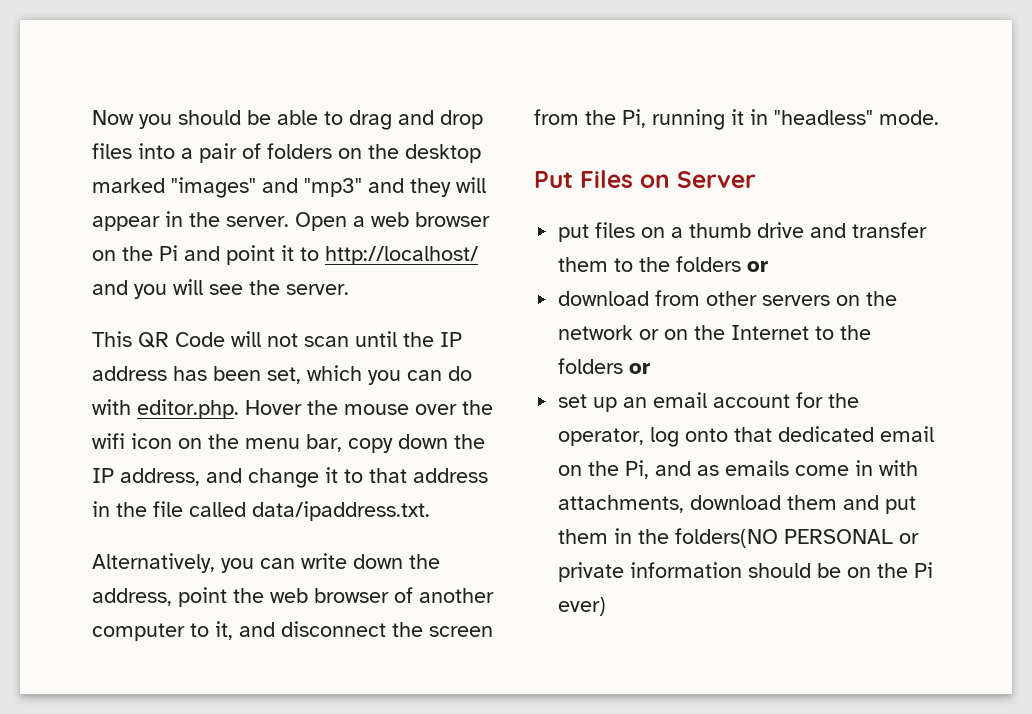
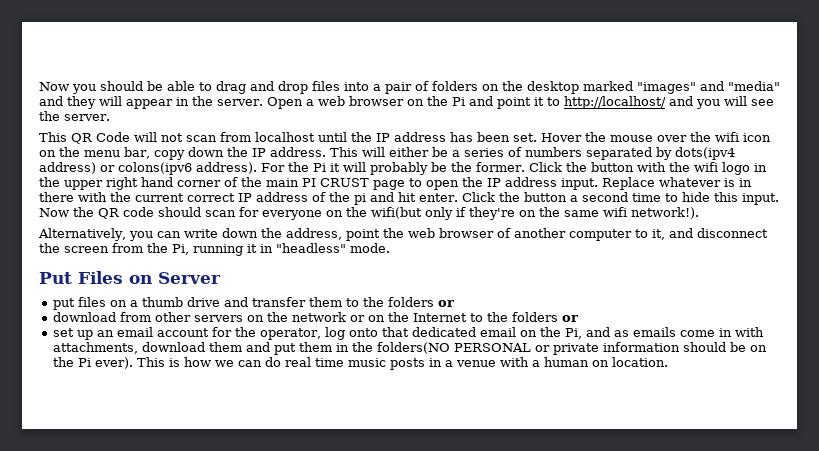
- Now you should be able to drag and drop files into a pair of folders on the desktop marked "images" and "mp3" and they will appear in the server.
+ Now you should be able to drag and drop files into a pair of folders on the desktop marked "images" and "media" and they will appear in the server.
- This QR Code will not scan until the IP address has been set, which you can do with editor.php. Hover the mouse over the wifi icon on the menu bar, copy down the IP address, and change it to that address in the file called data/ipaddress.txt.
+ This QR Code will not scan from localhost until the IP address has been set. Hover the mouse over the wifi icon on the menu bar, copy down the IP address. This will either be a series of numbers separated by dots(ipv4 address) or colons(ipv6 address). For the Pi it will probably be the former. Click the button with the wifi logo in the upper right hand corner of the main PI CRUST page to open the IP address input. Replace whatever is in there with the current correct IP address of the pi and hit enter. Click the button a second time to hide this input. Now the QR code should scan for everyone on the wifi(but only if they're on the same wifi network!).
- set up an email account for the operator, log onto that dedicated email on the Pi, and as emails come in with attachments, download them and put them in the folders(NO PERSONAL or private information should be on the Pi ever)
+ set up an email account for the operator, log onto that dedicated email on the Pi, and as emails come in with attachments, download them and put them in the folders(NO PERSONAL or private information should be on the Pi ever). This is how we can do real time music posts in a venue with a human on location.

